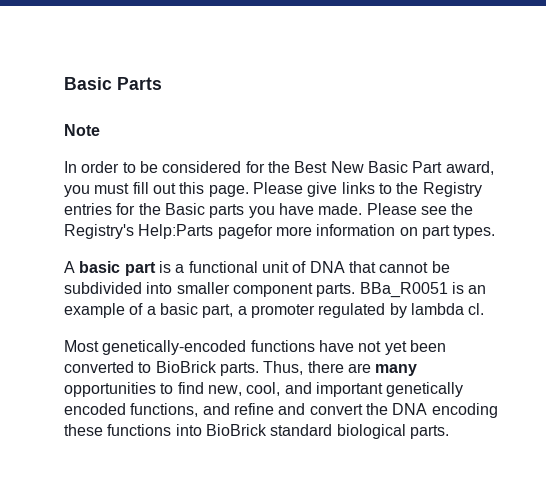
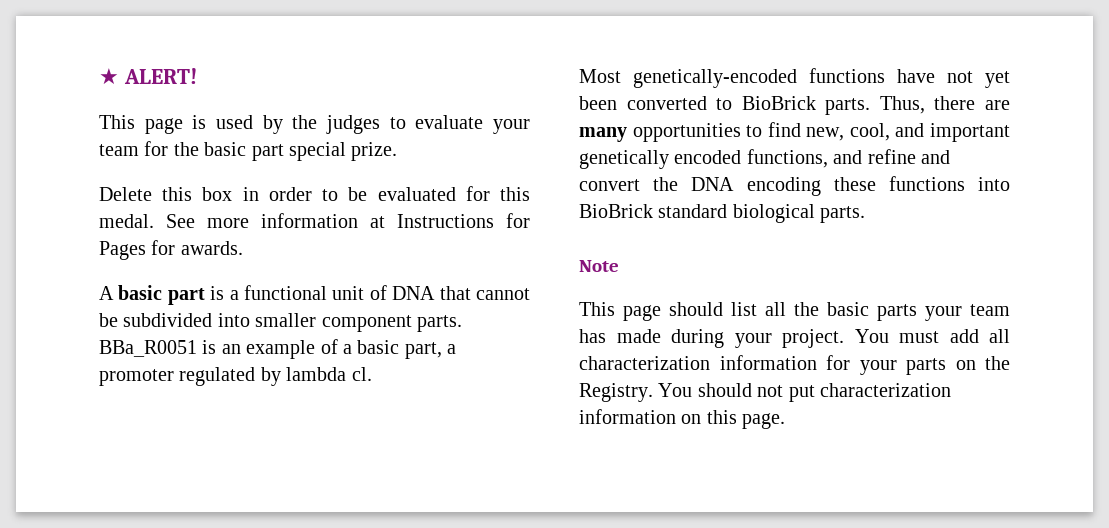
- Basic Parts
- Note
- In order to be considered for the Best New Basic Part award, you must fill out this page. Please give links to the Registry entries for the Basic parts you have made. Please see the Registry's Help:Parts pagefor more information on part types.
+ ★ ALERT!
+ This page is used by the judges to evaluate your team for the basic part special prize.
+ Delete this box in order to be evaluated for this medal. See more information at Instructions for Pages for awards.
+ Note
+ This page should list all the basic parts your team has made during your project. You must add all characterization information for your parts on the Registry. You should not put characterization information on this page.

